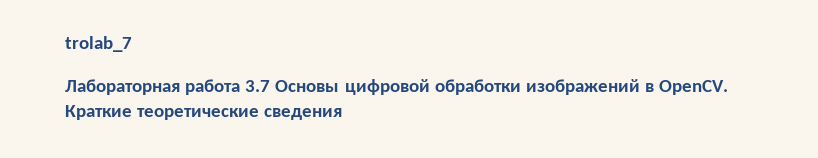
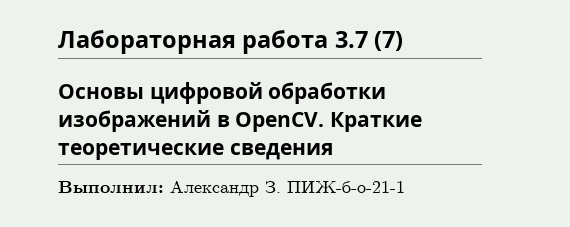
- trolab_7
- Лабораторная работа 3.7 Основы цифровой обработки изображений в OpenCV.
+ Лабораторная работа 3.7 (7)
+ Основы цифровой обработки изображений в OpenCV.
+ Выполнил: Александр З. ПИЖ-б-о-21-1

